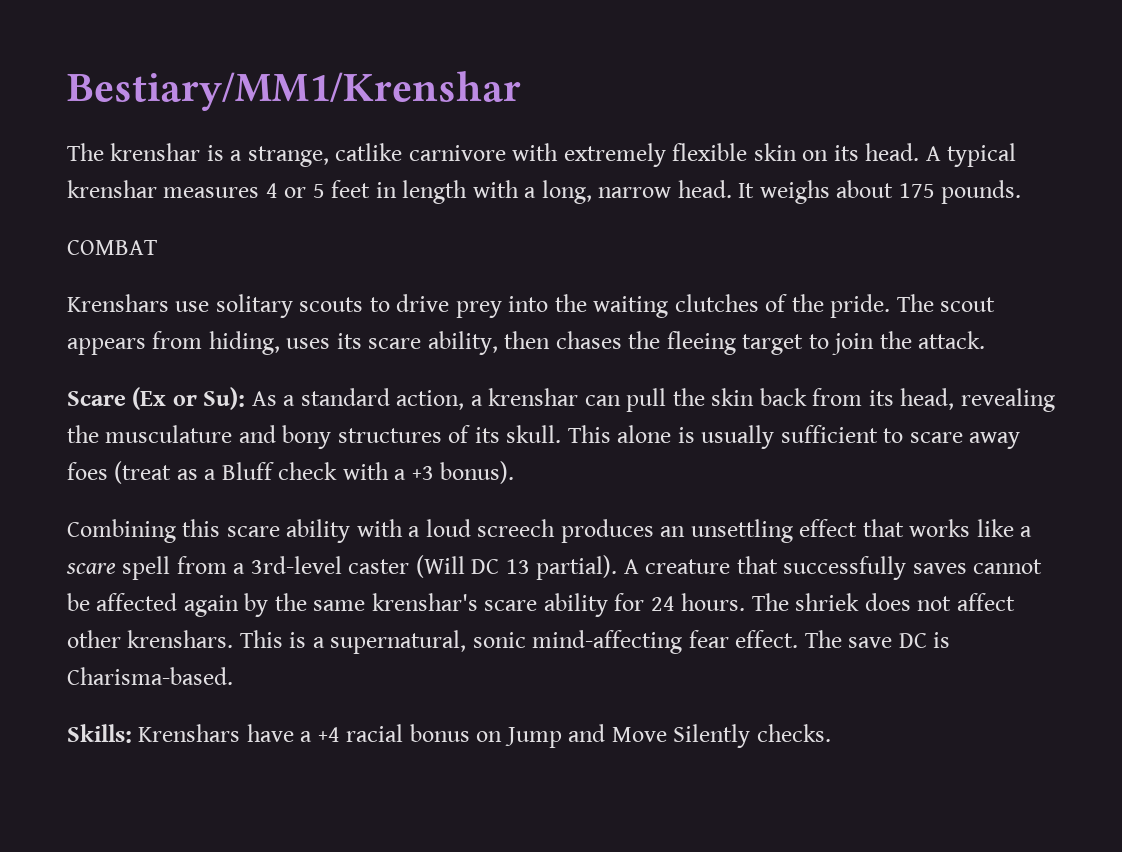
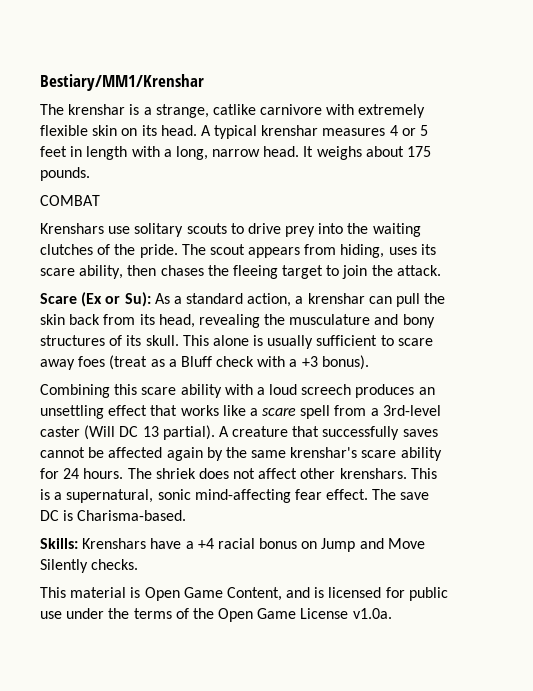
+ This material is Open Game Content, and is licensed for public use under the terms of the Open Game License v1.0a.

